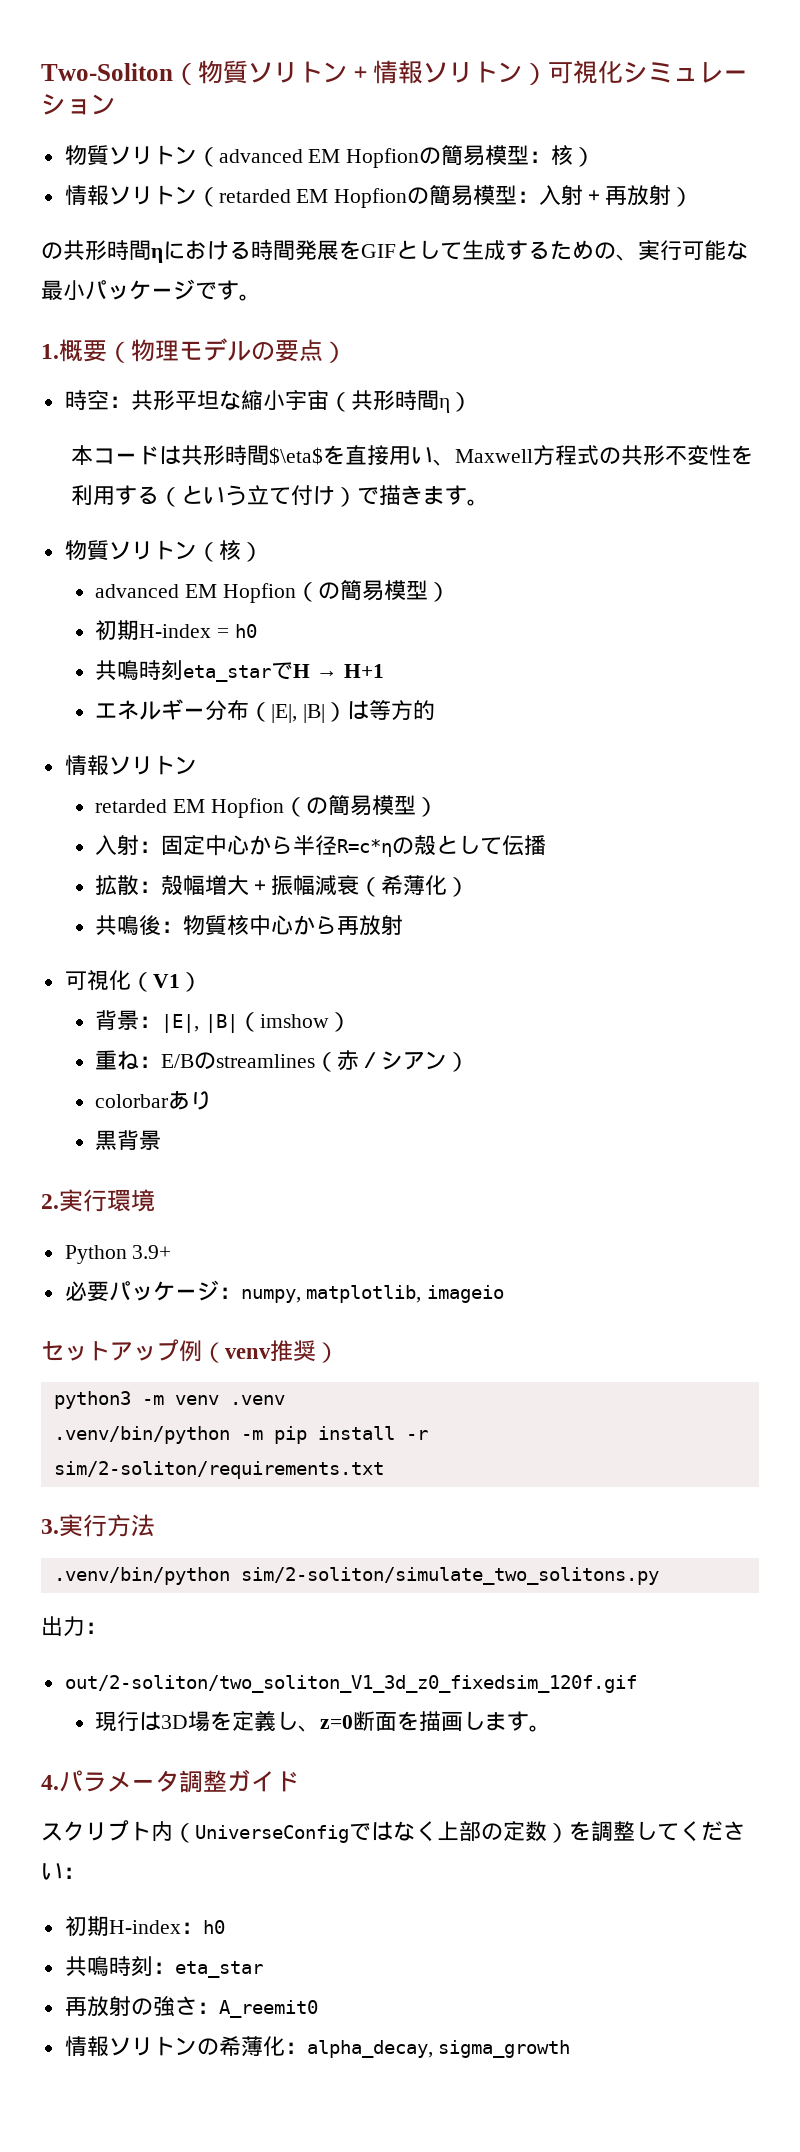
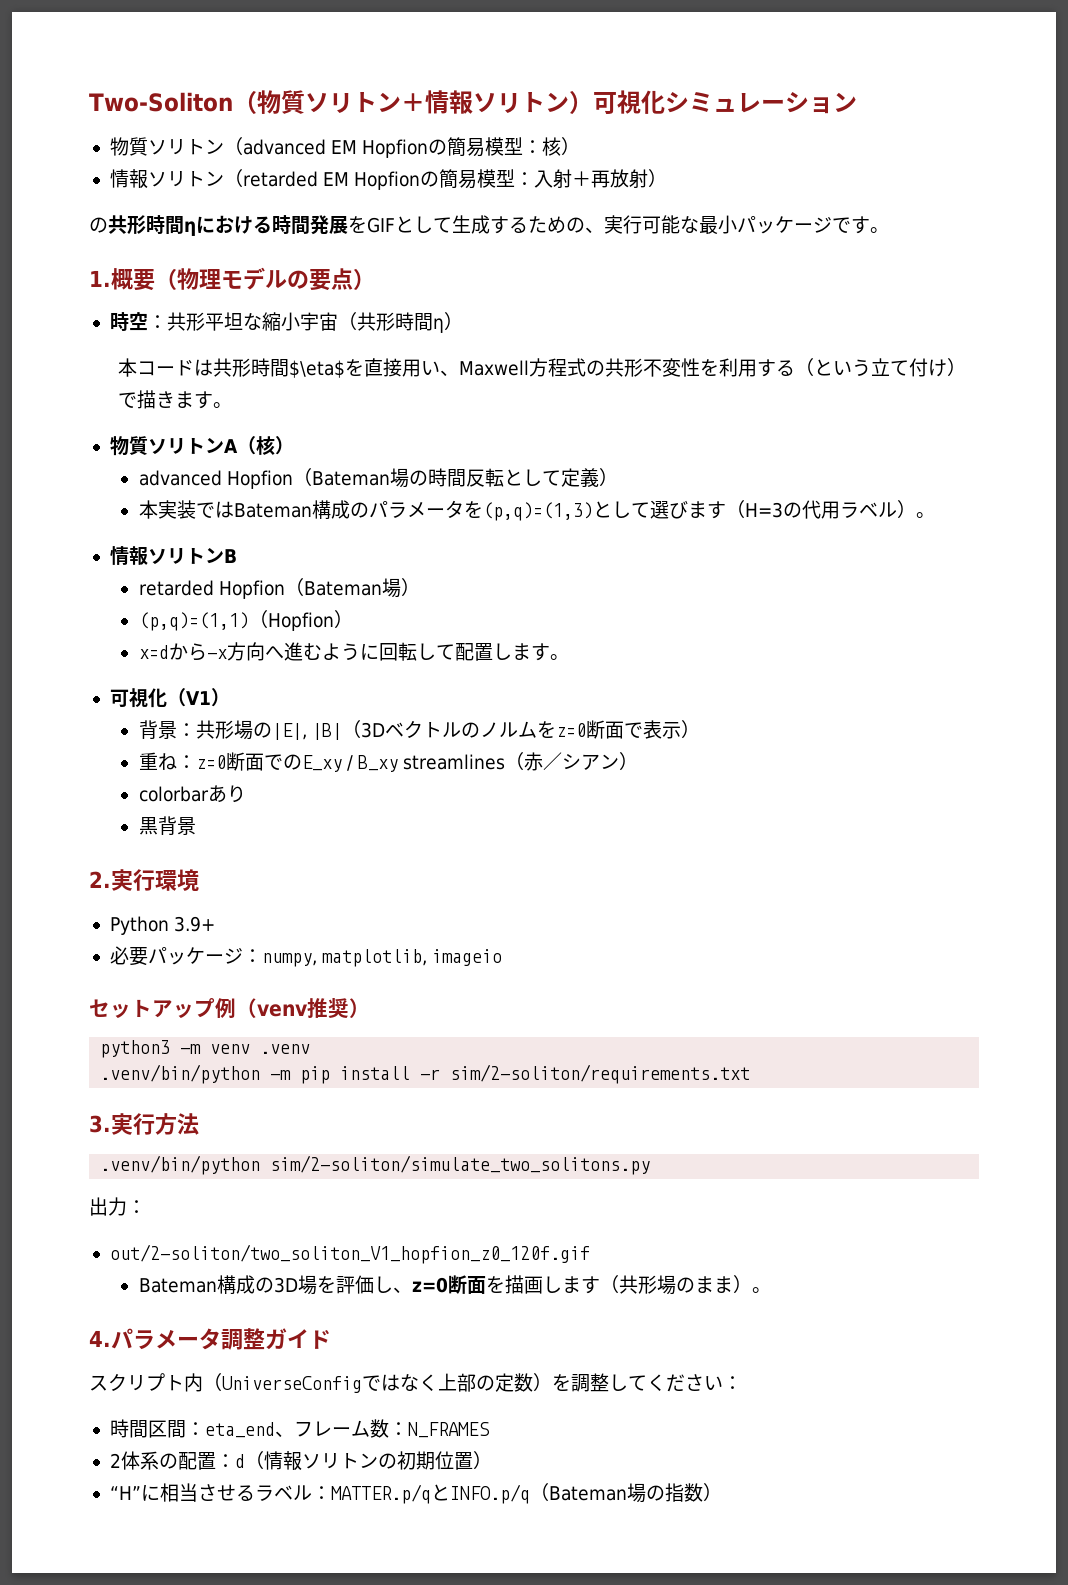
- 物質ソリトン（核）
+ 物質ソリトンA（核）
- advanced EM Hopfion（の簡易模型）
- 初期H-index = h0
- 共鳴時刻eta_starでH → H+1
- エネルギー分布（|E|, |B|）は等方的
- 情報ソリトン
- retarded EM Hopfion（の簡易模型）
- 入射：固定中心から半径R=c*ηの殻として伝播
- 拡散：殻幅増大＋振幅減衰（希薄化）
- 共鳴後：物質核中心から再放射
+ advanced Hopfion（Bateman場の時間反転として定義）
+ 本実装ではBateman構成のパラメータを(p,q)=(1,3)として選びます（H=3の代用ラベル）。
+ 情報ソリトンB
+ retarded Hopfion（Bateman場）
+ (p,q)=(1,1)（Hopfion）
+ x=dから-x方向へ進むように回転して配置します。
- 背景：|E|, |B|（imshow）
- 重ね：E/Bのstreamlines（赤／シアン）
+ 背景：共形場の|E|, |B|（3Dベクトルのノルムをz=0断面で表示）
+ 重ね：z=0断面でのE_xy / B_xy streamlines（赤／シアン）
- out/2-soliton/two_soliton_V1_3d_z0_fixedsim_120f.gif
- 現行は3D場を定義し、z=0断面を描画します。
+ out/2-soliton/two_soliton_V1_hopfion_z0_120f.gif
+ Bateman構成の3D場を評価し、z=0断面を描画します（共形場のまま）。
- 初期H-index：h0
- 共鳴時刻：eta_star
- 再放射の強さ：A_reemit0
- 情報ソリトンの希薄化：alpha_decay, sigma_growth
+ 時間区間：eta_end、フレーム数：N_FRAMES
+ 2体系の配置：d（情報ソリトンの初期位置）
+ “H”に相当させるラベル：MATTER.p/qとINFO.p/q（Bateman場の指数）

